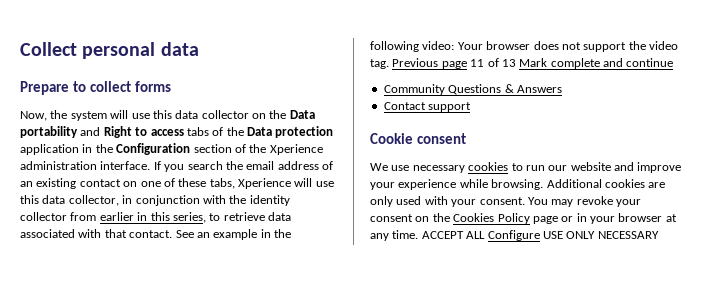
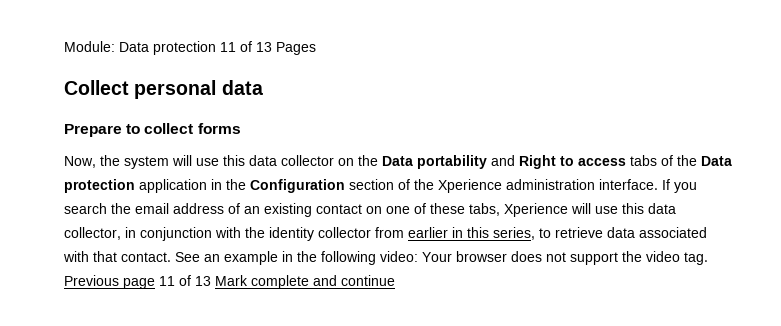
+ Module: Data protection 11 of 13 Pages
- Community Questions & Answers
- Contact support
- Cookie consent
- We use necessary cookies to run our website and improve your experience while browsing. Additional cookies are only used with your consent. You may revoke your consent on the Cookies Policy page or in your browser at any time. ACCEPT ALL Configure USE ONLY NECESSARY

